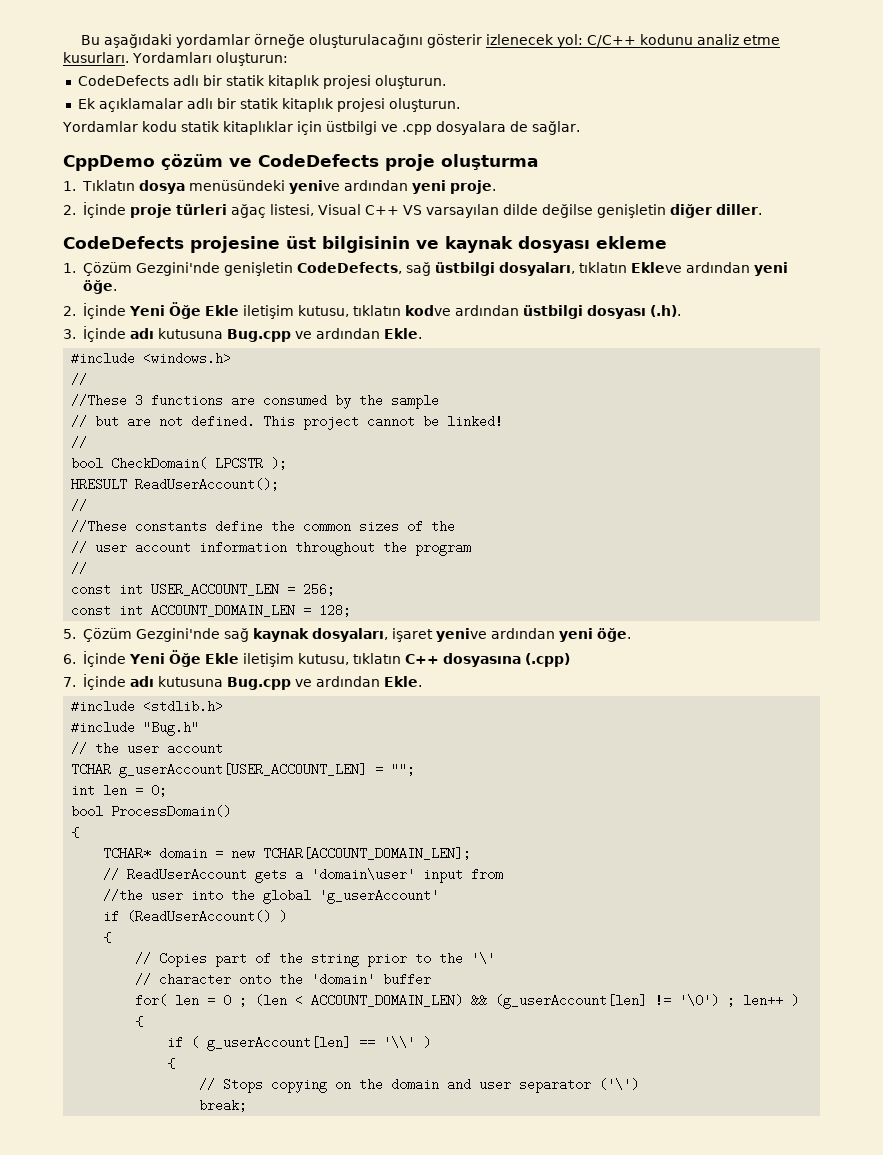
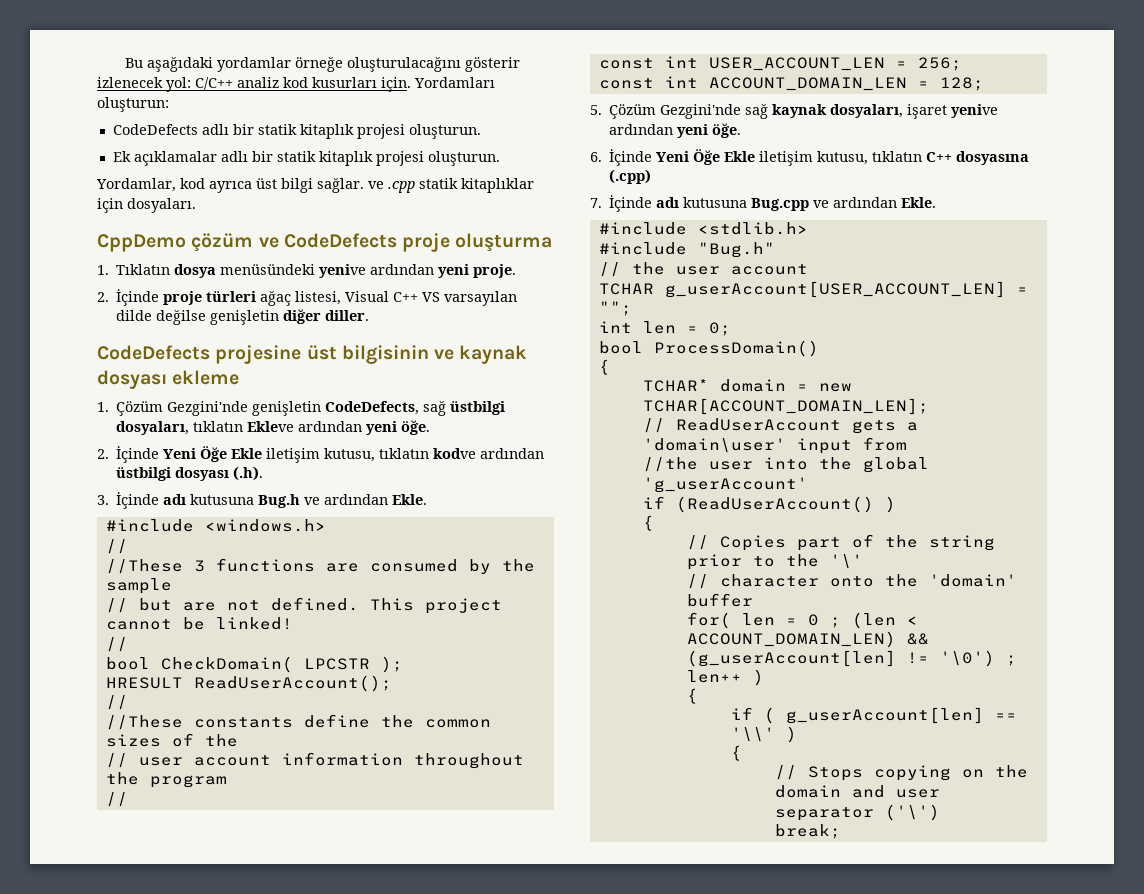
- Bu aşağıdaki yordamlar örneğe oluşturulacağını gösterir izlenecek yol: C/C++ kodunu analiz etme kusurları.
+ Bu aşağıdaki yordamlar örneğe oluşturulacağını gösterir izlenecek yol: C/C++ analiz kod kusurları için.
- Yordamlar kodu statik kitaplıklar için üstbilgi ve .cpp dosyalara de sağlar.
+ Yordamlar, kod ayrıca üst bilgi sağlar. ve .cpp statik kitaplıklar için dosyaları.
- 3. İçinde adı kutusuna Bug.cpp ve ardından Ekle.
+ 3. İçinde adı kutusuna Bug.h ve ardından Ekle.

